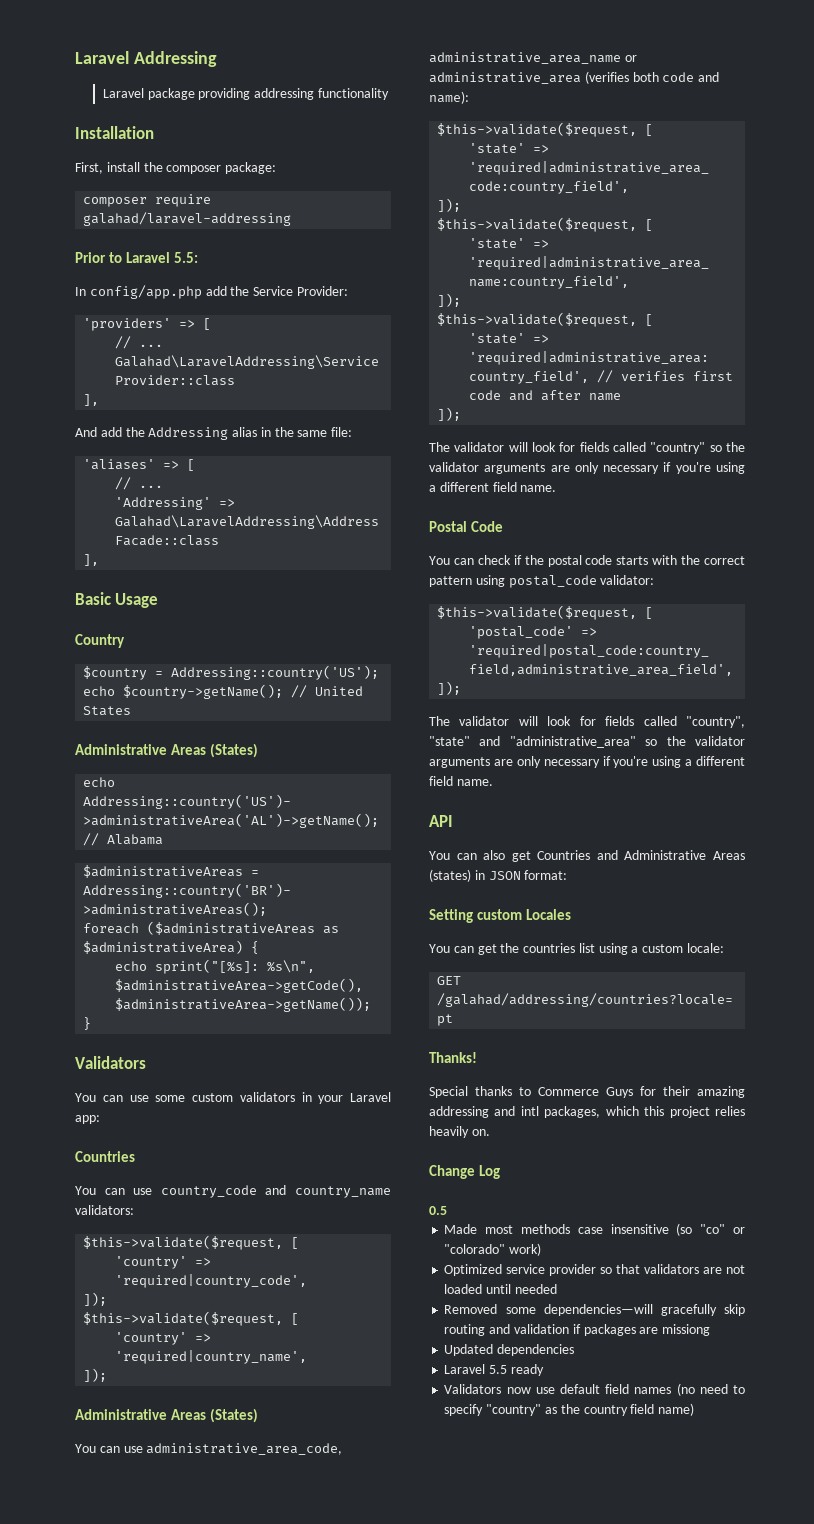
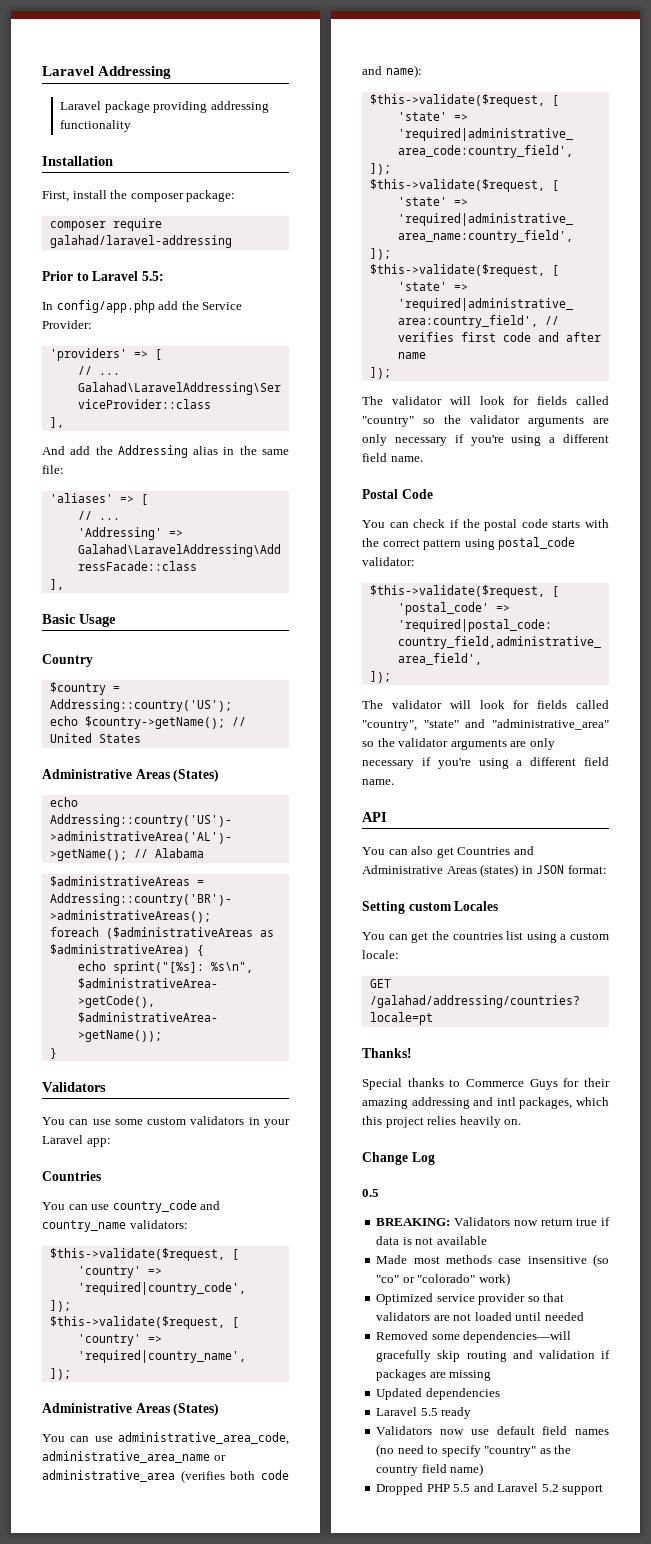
+ BREAKING: Validators now return true if data is not available
- Removed some dependencies—will gracefully skip routing and validation if packages are missiong
+ Removed some dependencies—will gracefully skip routing and validation if packages are missing
+ Dropped PHP 5.5 and Laravel 5.2 support

